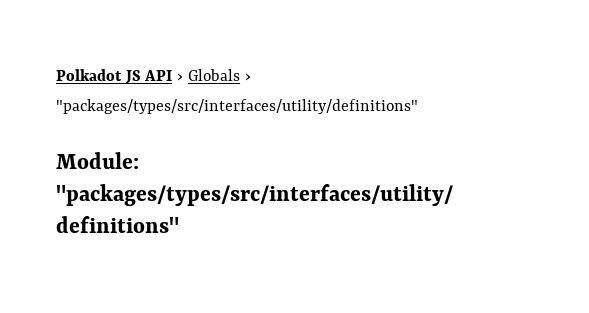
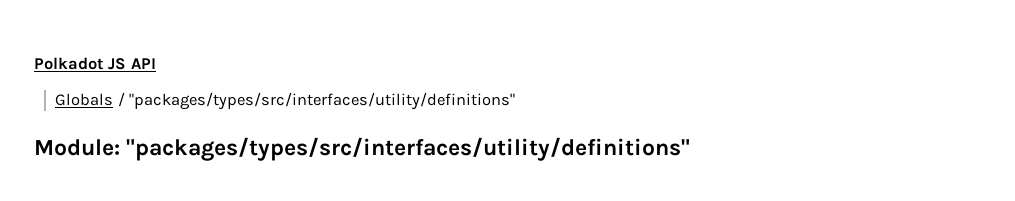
- Polkadot JS API › Globals › "packages/types/src/interfaces/utility/definitions"
+ Polkadot JS API
+ Globals / "packages/types/src/interfaces/utility/definitions"

